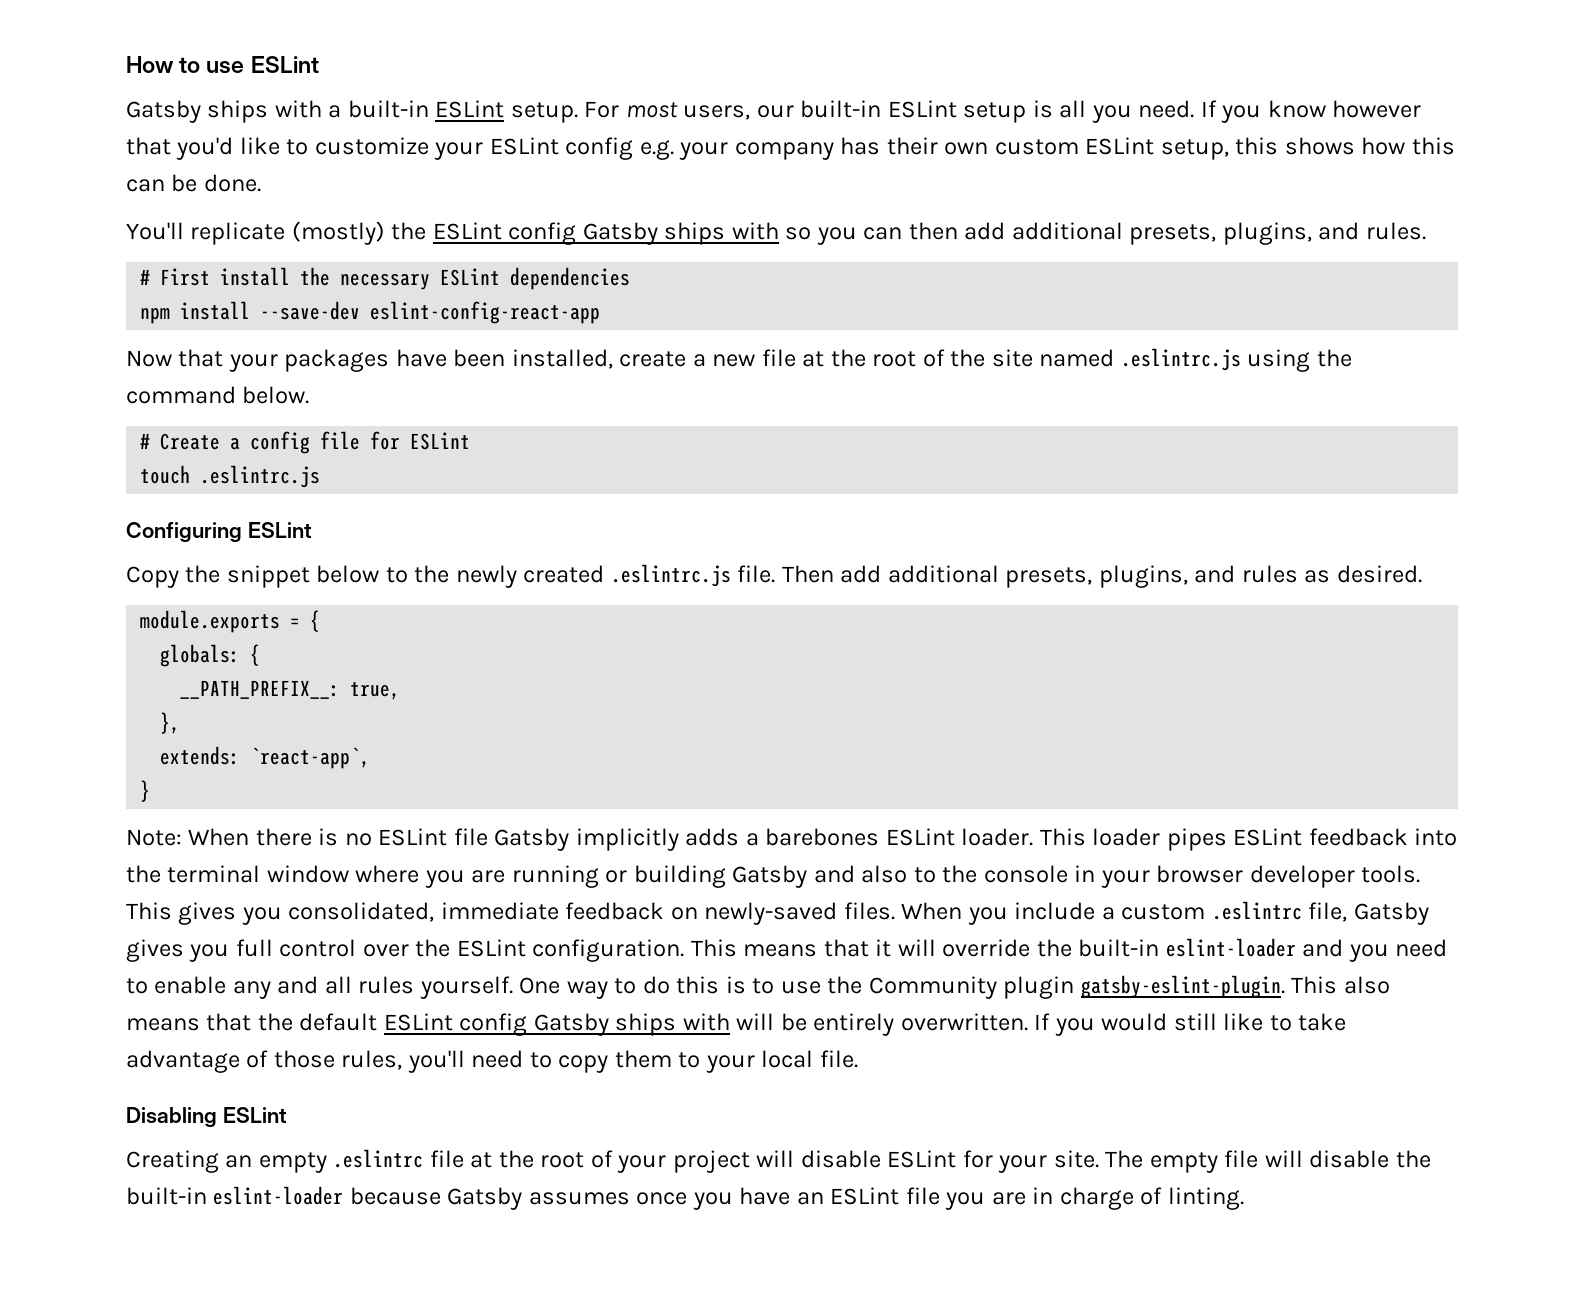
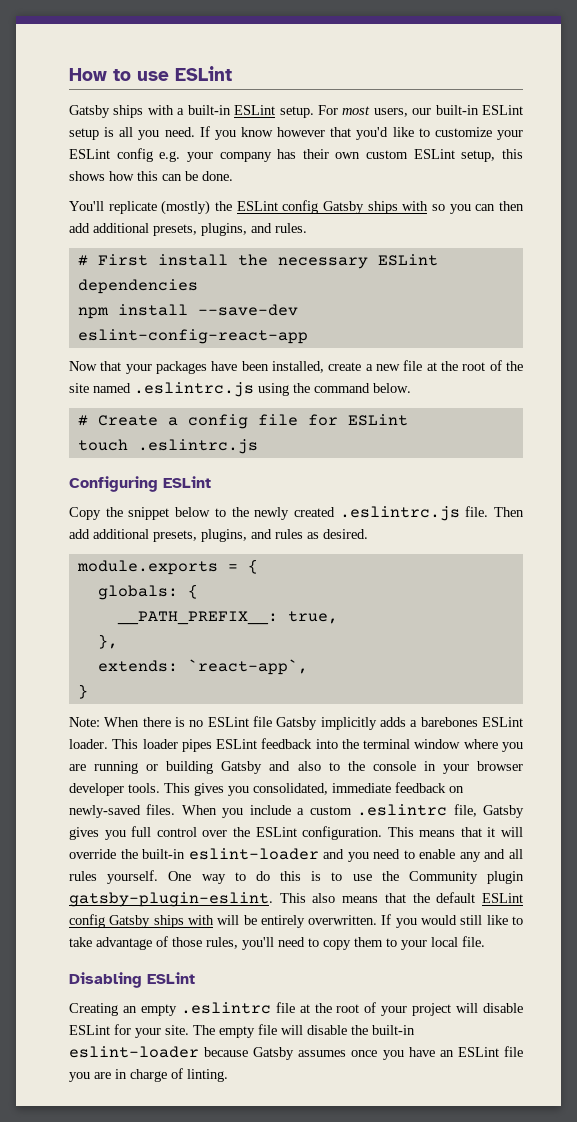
- One way to do this is to use the Community plugin gatsby-eslint-plugin.
+ One way to do this is to use the Community plugin gatsby-plugin-eslint.

